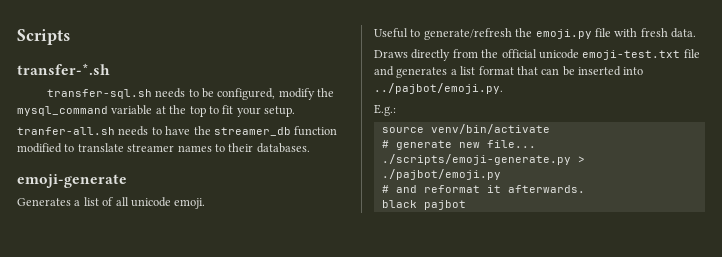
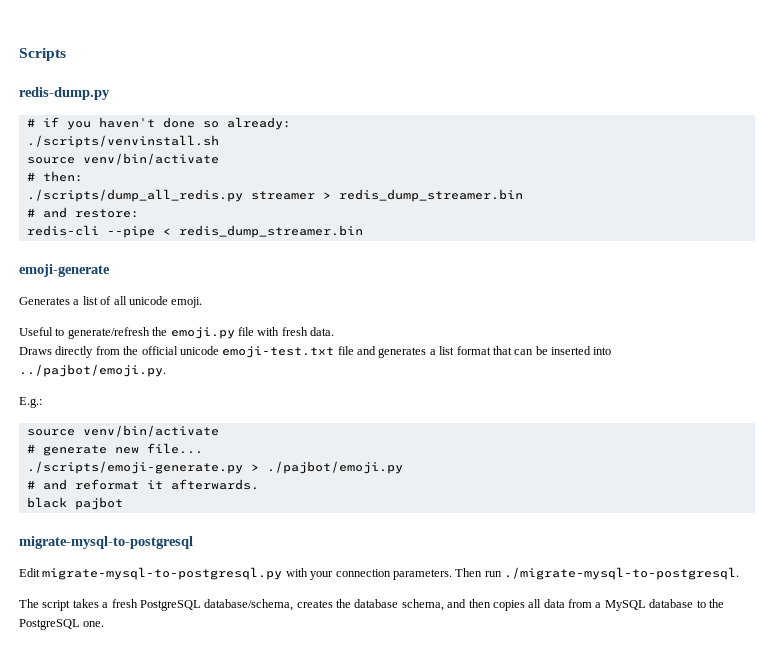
- transfer-*.sh
- transfer-sql.sh needs to be configured, modify the mysql_command variable at the top to fit your setup.
- tranfer-all.sh needs to have the streamer_db function modified to translate streamer names to their databases.
+ redis-dump.py
+ # if you haven't done so already:
+ ./scripts/venvinstall.sh
+ source venv/bin/activate
+ # then:
+ ./scripts/dump_all_redis.py streamer > redis_dump_streamer.bin
+ # and restore:
+ redis-cli --pipe < redis_dump_streamer.bin
+ migrate-mysql-to-postgresql
+ Edit migrate-mysql-to-postgresql.py with your connection parameters. Then run ./migrate-mysql-to-postgresql.
+ The script takes a fresh PostgreSQL database/schema, creates the database schema, and then copies all data from a MySQL database to the PostgreSQL one.

